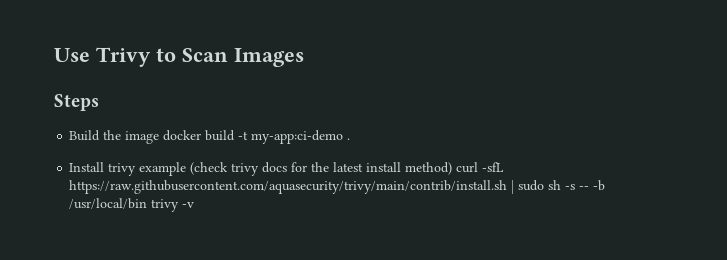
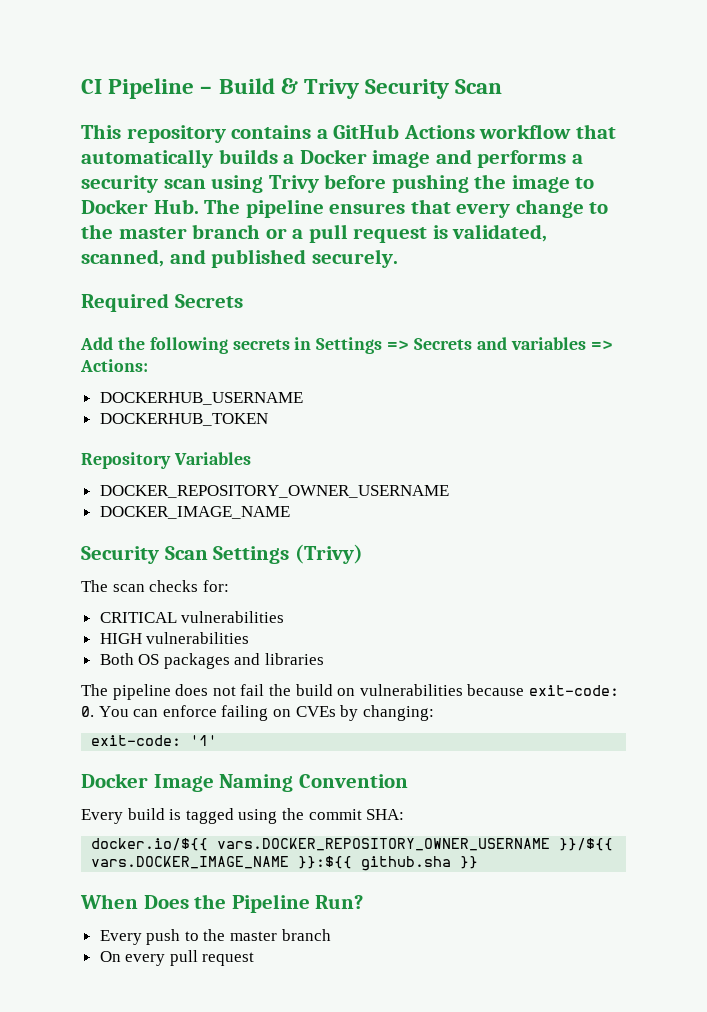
- Use Trivy to Scan Images
- Steps
- Build the image docker build -t my-app:ci-demo .
- Install trivy example (check trivy docs for the latest install method) curl -sfL https://raw.githubusercontent.com/aquasecurity/trivy/main/contrib/install.sh | sudo sh -s -- -b /usr/local/bin trivy -v
+ CI Pipeline – Build & Trivy Security Scan
+ This repository contains a GitHub Actions workflow that automatically builds a Docker image and performs a security scan using Trivy before pushing the image to Docker Hub. The pipeline ensures that every change to the master branch or a pull request is validated, scanned, and published securely.
+ Required Secrets
+ Add the following secrets in Settings => Secrets and variables => Actions:
+ DOCKERHUB_USERNAME
+ DOCKERHUB_TOKEN
+ Repository Variables
+ DOCKER_REPOSITORY_OWNER_USERNAME
+ DOCKER_IMAGE_NAME
+ Security Scan Settings (Trivy)
+ The scan checks for:
+ CRITICAL vulnerabilities
+ HIGH vulnerabilities
+ Both OS packages and libraries
+ The pipeline does not fail the build on vulnerabilities because exit-code: 0. You can enforce failing on CVEs by changing:
+ exit-code: '1'
+ Docker Image Naming Convention
+ Every build is tagged using the commit SHA:
+ docker.io/${{ vars.DOCKER_REPOSITORY_OWNER_USERNAME }}/${{ vars.DOCKER_IMAGE_NAME }}:${{ github.sha }}
+ When Does the Pipeline Run?
+ Every push to the master branch
+ On every pull request

